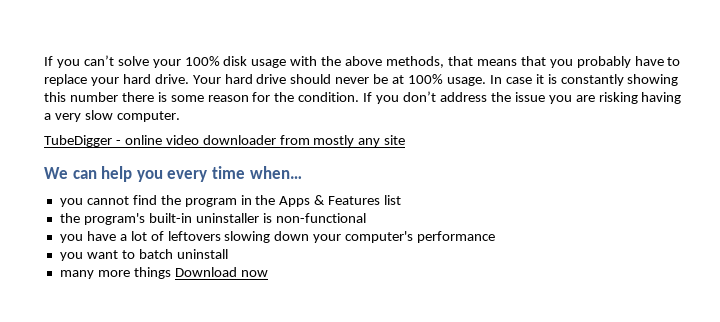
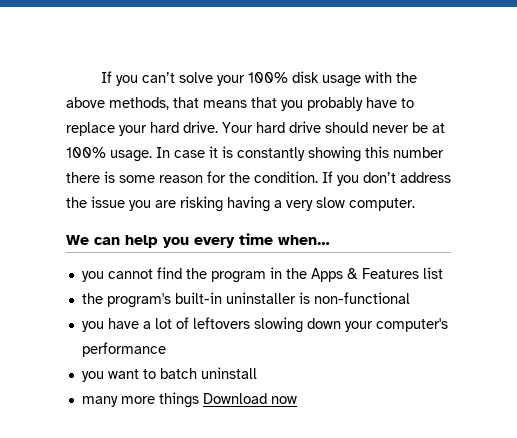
- TubeDigger - online video downloader from mostly any site

